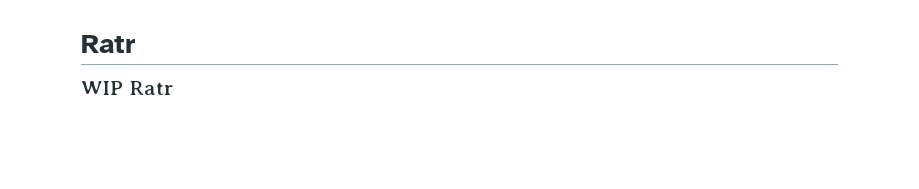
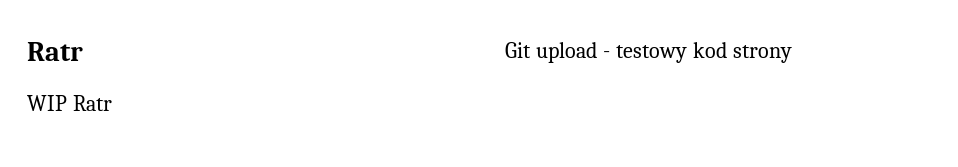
+ Git upload - testowy kod strony

